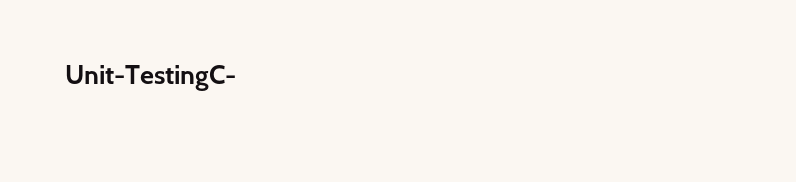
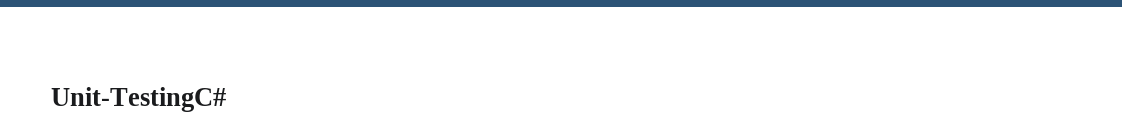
- Unit-TestingC-
+ Unit-TestingC#

